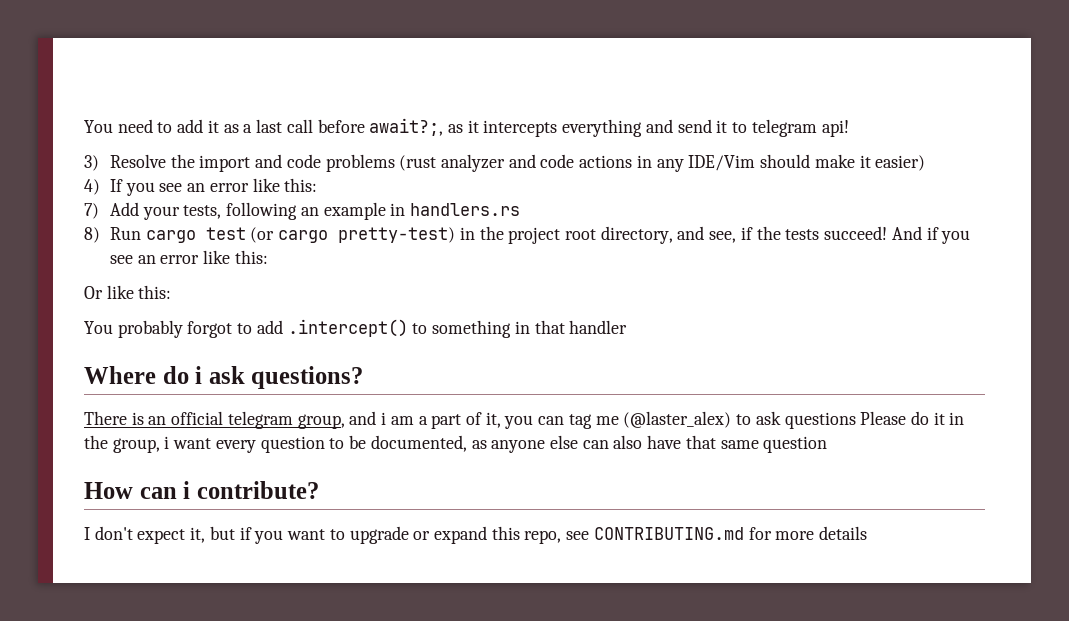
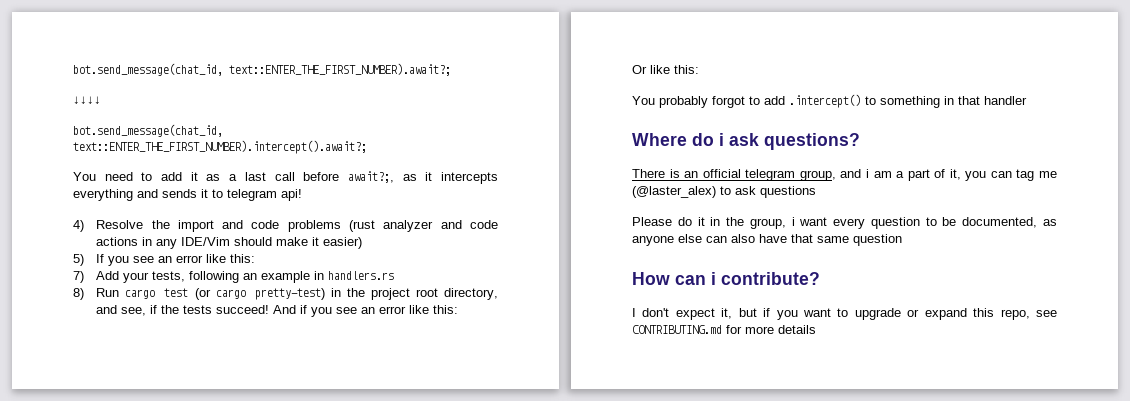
+ bot.send_message(chat_id, text::ENTER_THE_FIRST_NUMBER).await?;
+ ↓↓↓↓
+ bot.send_message(chat_id, text::ENTER_THE_FIRST_NUMBER).intercept().await?;
- You need to add it as a last call before await?;, as it intercepts everything and send it to telegram api!
+ You need to add it as a last call before await?;, as it intercepts everything and sends it to telegram api!
- 3) Resolve the import and code problems (rust analyzer and code actions in any IDE/Vim should make it easier)
+ 4) Resolve the import and code problems (rust analyzer and code actions in any IDE/Vim should make it easier)
- 4) If you see an error like this:
+ 5) If you see an error like this:
- There is an official telegram group, and i am a part of it, you can tag me (@laster_alex) to ask questions Please do it in the group, i want every question to be documented, as anyone else can also have that same question
+ There is an official telegram group, and i am a part of it, you can tag me (@laster_alex) to ask questions
+ Please do it in the group, i want every question to be documented, as anyone else can also have that same question

